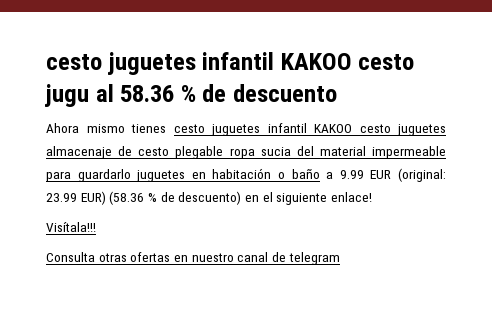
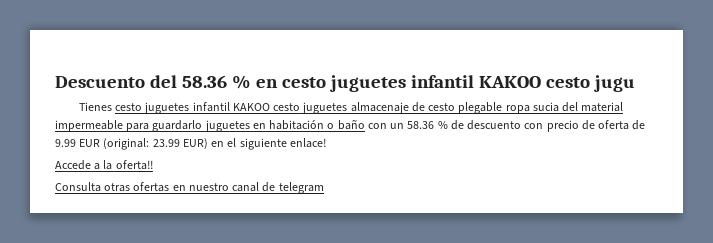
- cesto juguetes infantil KAKOO cesto jugu al 58.36 % de descuento
- Ahora mismo tienes cesto juguetes infantil KAKOO cesto juguetes almacenaje de cesto plegable ropa sucia del material impermeable para guardarlo juguetes en habitación o baño a 9.99 EUR (original: 23.99 EUR) (58.36 % de descuento) en el siguiente enlace!
+ Descuento del 58.36 % en cesto juguetes infantil KAKOO cesto jugu
+ Tienes cesto juguetes infantil KAKOO cesto juguetes almacenaje de cesto plegable ropa sucia del material impermeable para guardarlo juguetes en habitación o baño con un 58.36 % de descuento con precio de oferta de 9.99 EUR (original: 23.99 EUR) en el siguiente enlace!
- Visítala!!!
+ Accede a la oferta!!

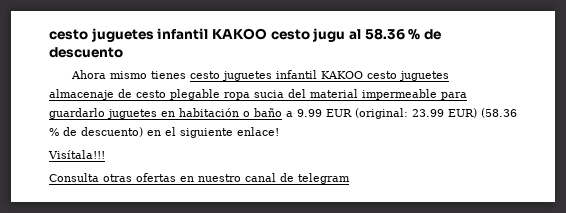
- Descuento del 58.36 % en cesto juguetes infantil KAKOO cesto jugu
- Tienes cesto juguetes infantil KAKOO cesto juguetes almacenaje de cesto plegable ropa sucia del material impermeable para guardarlo juguetes en habitación o baño con un 58.36 % de descuento con precio de oferta de 9.99 EUR (original: 23.99 EUR) en el siguiente enlace!
+ cesto juguetes infantil KAKOO cesto jugu al 58.36 % de descuento
+ Ahora mismo tienes cesto juguetes infantil KAKOO cesto juguetes almacenaje de cesto plegable ropa sucia del material impermeable para guardarlo juguetes en habitación o baño a 9.99 EUR (original: 23.99 EUR) (58.36 % de descuento) en el siguiente enlace!
- Accede a la oferta!!
+ Visítala!!!

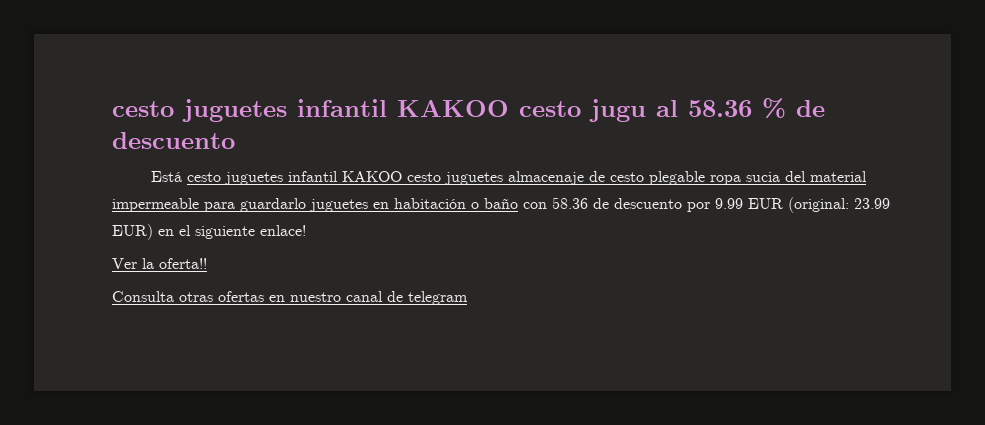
- Ahora mismo tienes cesto juguetes infantil KAKOO cesto juguetes almacenaje de cesto plegable ropa sucia del material impermeable para guardarlo juguetes en habitación o baño a 9.99 EUR (original: 23.99 EUR) (58.36 % de descuento) en el siguiente enlace!
+ Está cesto juguetes infantil KAKOO cesto juguetes almacenaje de cesto plegable ropa sucia del material impermeable para guardarlo juguetes en habitación o baño con 58.36 de descuento por 9.99 EUR (original: 23.99 EUR) en el siguiente enlace!
- Visítala!!!
+ Ver la oferta!!

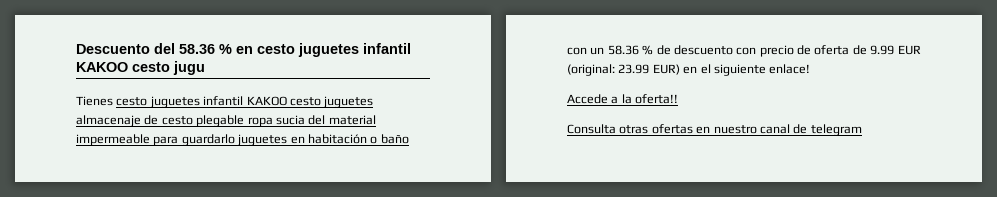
- cesto juguetes infantil KAKOO cesto jugu al 58.36 % de descuento
- Está cesto juguetes infantil KAKOO cesto juguetes almacenaje de cesto plegable ropa sucia del material impermeable para guardarlo juguetes en habitación o baño con 58.36 de descuento por 9.99 EUR (original: 23.99 EUR) en el siguiente enlace!
+ Descuento del 58.36 % en cesto juguetes infantil KAKOO cesto jugu
+ Tienes cesto juguetes infantil KAKOO cesto juguetes almacenaje de cesto plegable ropa sucia del material impermeable para guardarlo juguetes en habitación o baño con un 58.36 % de descuento con precio de oferta de 9.99 EUR (original: 23.99 EUR) en el siguiente enlace!
- Ver la oferta!!
+ Accede a la oferta!!

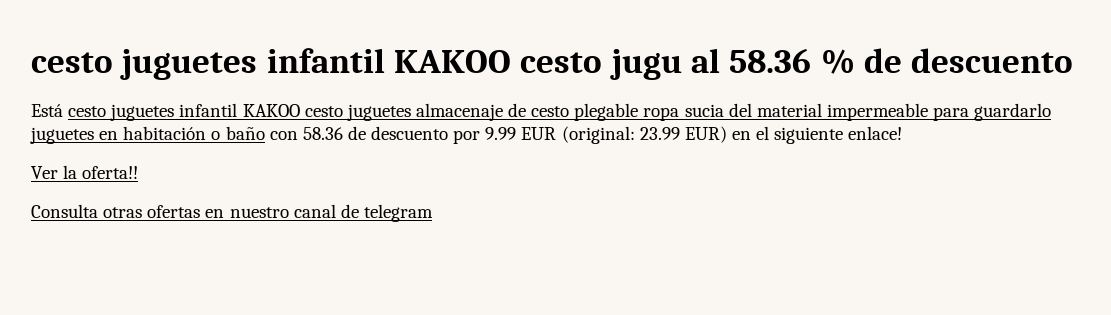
- Descuento del 58.36 % en cesto juguetes infantil KAKOO cesto jugu
- Tienes cesto juguetes infantil KAKOO cesto juguetes almacenaje de cesto plegable ropa sucia del material impermeable para guardarlo juguetes en habitación o baño con un 58.36 % de descuento con precio de oferta de 9.99 EUR (original: 23.99 EUR) en el siguiente enlace!
+ cesto juguetes infantil KAKOO cesto jugu al 58.36 % de descuento
+ Está cesto juguetes infantil KAKOO cesto juguetes almacenaje de cesto plegable ropa sucia del material impermeable para guardarlo juguetes en habitación o baño con 58.36 de descuento por 9.99 EUR (original: 23.99 EUR) en el siguiente enlace!
- Accede a la oferta!!
+ Ver la oferta!!

